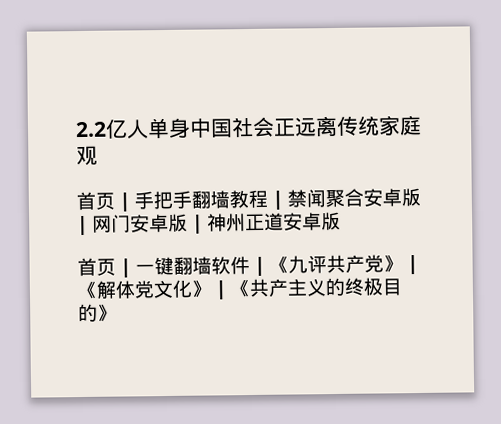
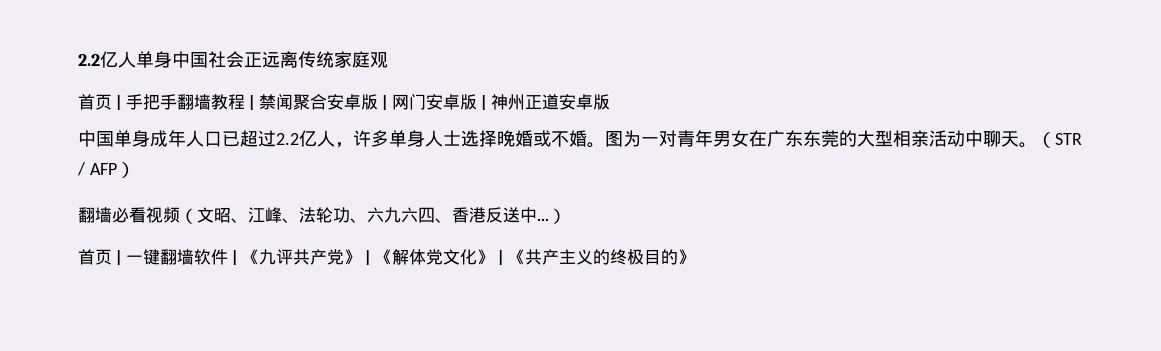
+ 中国单身成年人口已超过2.2亿人，许多单身人士选择晚婚或不婚。图为一对青年男女在广东东莞的大型相亲活动中聊天。（STR / AFP）
+ 翻墙必看视频（文昭、江峰、法轮功、六九六四、香港反送中...）

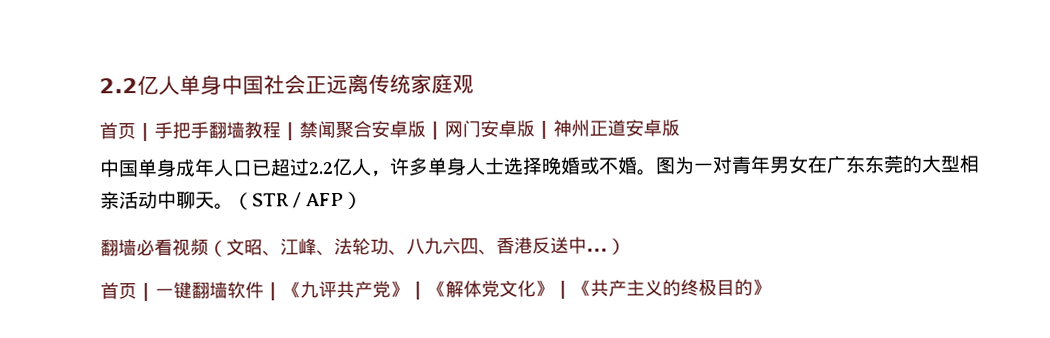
- 翻墙必看视频（文昭、江峰、法轮功、六九六四、香港反送中...）
+ 翻墙必看视频（文昭、江峰、法轮功、八九六四、香港反送中...）

